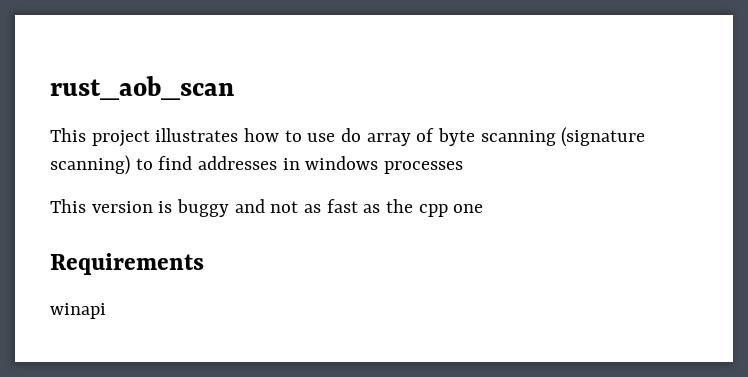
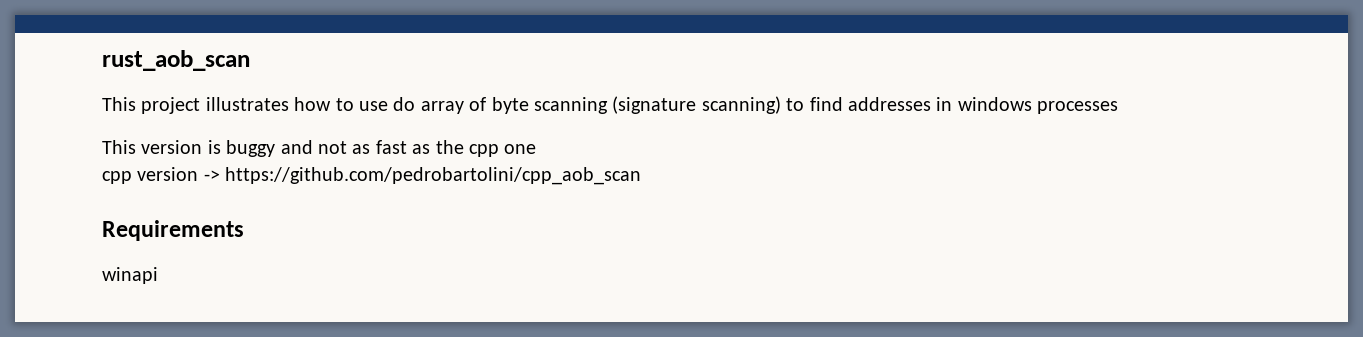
+ cpp version -> https://github.com/pedrobartolini/cpp_aob_scan

